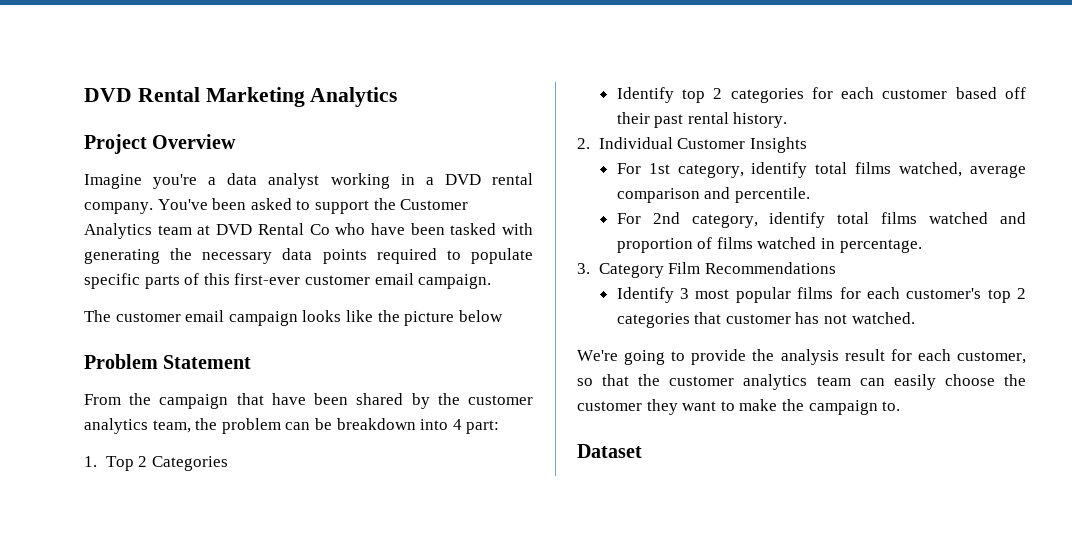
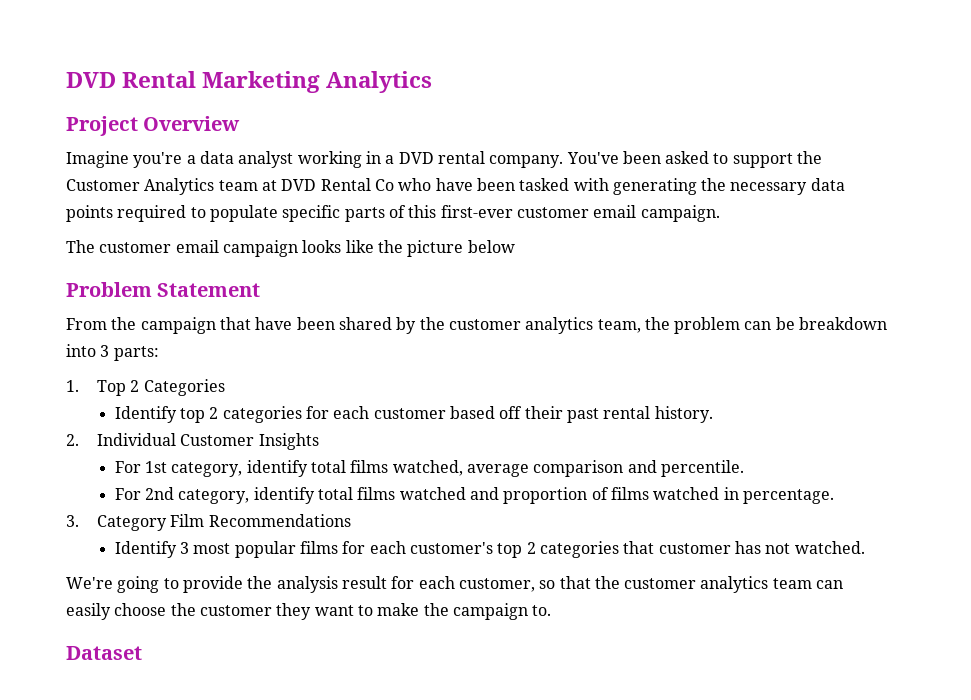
- From the campaign that have been shared by the customer analytics team, the problem can be breakdown into 4 part:
+ From the campaign that have been shared by the customer analytics team, the problem can be breakdown into 3 parts:

